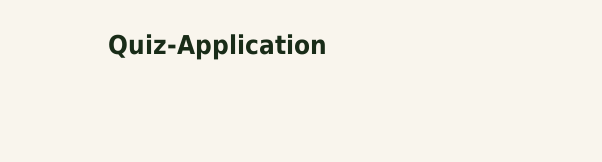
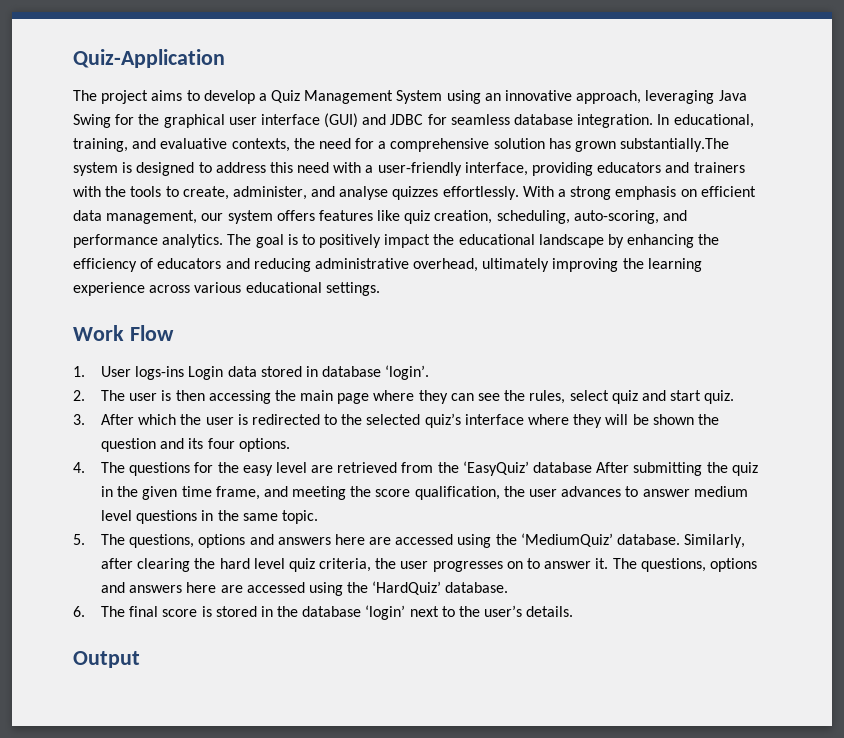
+ The project aims to develop a Quiz Management System using an innovative approach, leveraging Java Swing for the graphical user interface (GUI) and JDBC for seamless database integration. In educational, training, and evaluative contexts, the need for a comprehensive solution has grown substantially.The system is designed to address this need with a user-friendly interface, providing educators and trainers with the tools to create, administer, and analyse quizzes effortlessly. With a strong emphasis on efficient data management, our system offers features like quiz creation, scheduling, auto-scoring, and performance analytics. The goal is to positively impact the educational landscape by enhancing the efficiency of educators and reducing administrative overhead, ultimately improving the learning experience across various educational settings.
+ Work Flow
+ 1. User logs-ins Login data stored in database ‘login’.
+ 2. The user is then accessing the main page where they can see the rules, select quiz and start quiz.
+ 3. After which the user is redirected to the selected quiz’s interface where they will be shown the question and its four options.
+ 4. The questions for the easy level are retrieved from the ‘EasyQuiz’ database After submitting the quiz in the given time frame, and meeting the score qualification, the user advances to answer medium level questions in the same topic.
+ 5. The questions, options and answers here are accessed using the ‘MediumQuiz’ database. Similarly, after clearing the hard level quiz criteria, the user progresses on to answer it. The questions, options and answers here are accessed using the ‘HardQuiz’ database.
+ 6. The final score is stored in the database ‘login’ next to the user’s details.
+ Output

